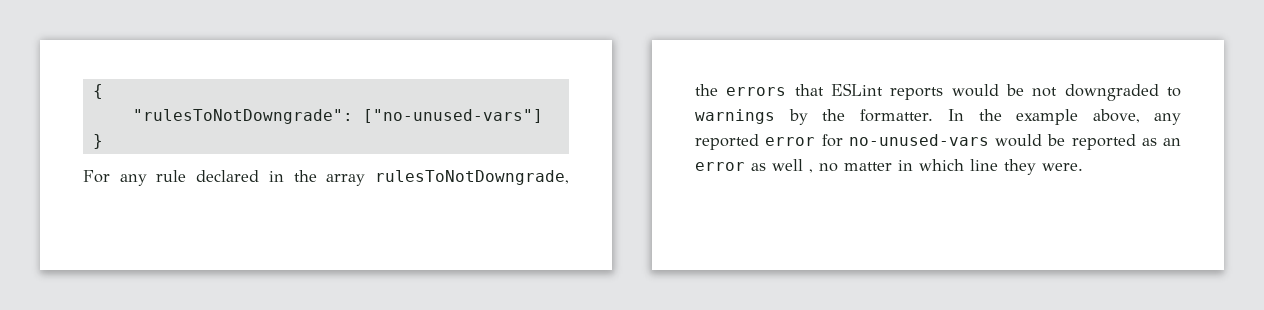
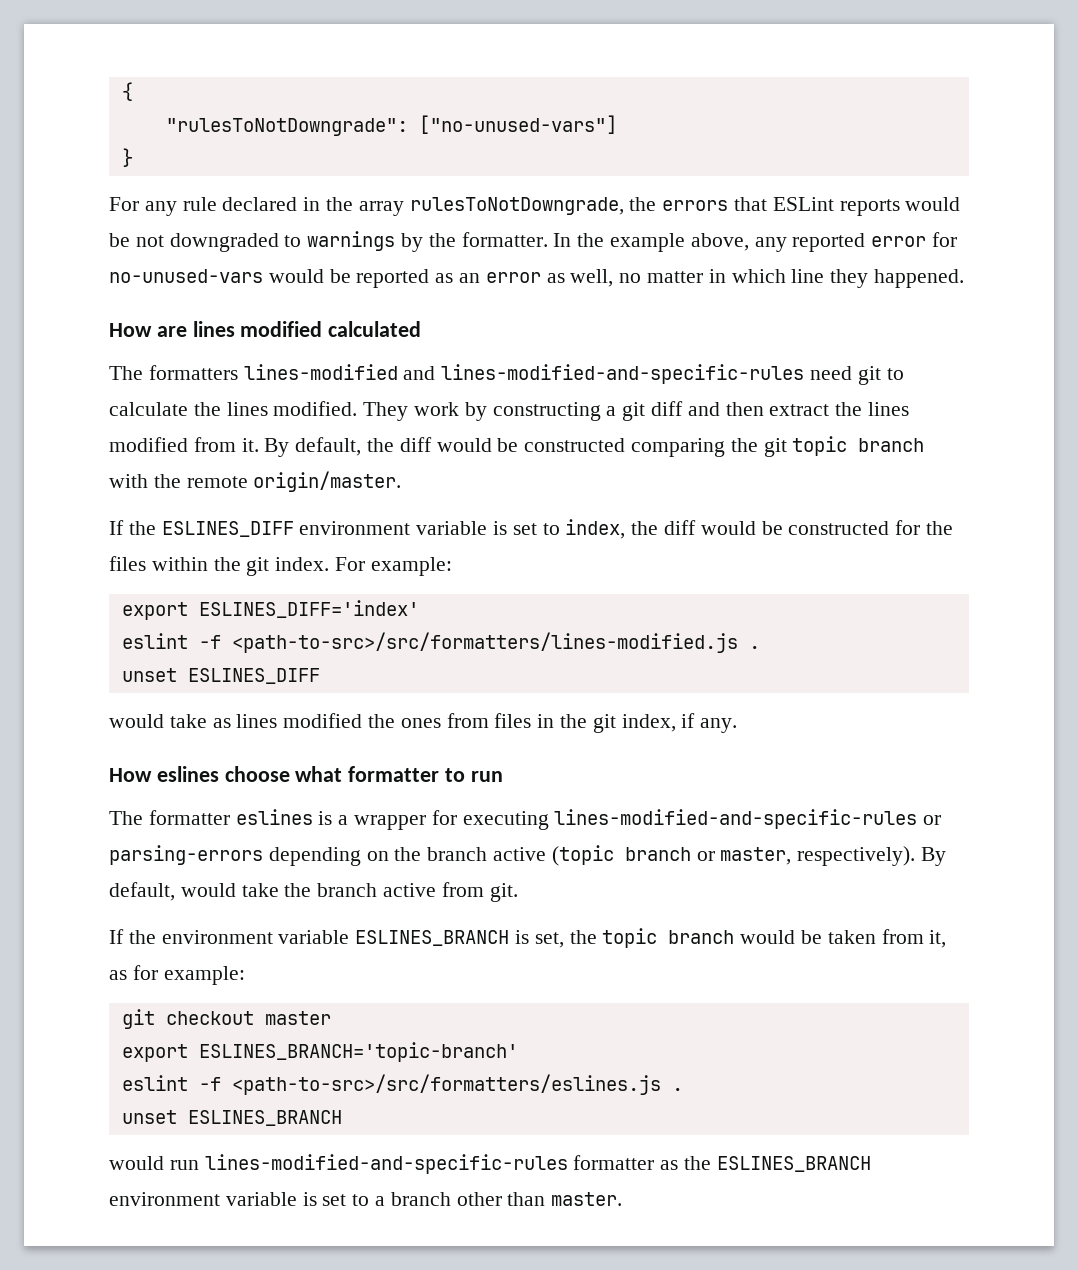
- In the example above, any reported error for no-unused-vars would be reported as an error as well , no matter in which line they were.
+ In the example above, any reported error for no-unused-vars would be reported as an error as well, no matter in which line they happened.
+ How are lines modified calculated
+ The formatters lines-modified and lines-modified-and-specific-rules need git to calculate the lines modified. They work by constructing a git diff and then extract the lines modified from it. By default, the diff would be constructed comparing the git topic branch with the remote origin/master.
+ If the ESLINES_DIFF environment variable is set to index, the diff would be constructed for the files within the git index. For example:
+ export ESLINES_DIFF='index'
+ eslint -f <path-to-src>/src/formatters/lines-modified.js .
+ unset ESLINES_DIFF
+ would take as lines modified the ones from files in the git index, if any.
+ How eslines choose what formatter to run
+ The formatter eslines is a wrapper for executing lines-modified-and-specific-rules or parsing-errors depending on the branch active (topic branch or master, respectively). By default, would take the branch active from git.
+ If the environment variable ESLINES_BRANCH is set, the topic branch would be taken from it, as for example:
+ git checkout master
+ export ESLINES_BRANCH='topic-branch'
+ eslint -f <path-to-src>/src/formatters/eslines.js .
+ unset ESLINES_BRANCH
+ would run lines-modified-and-specific-rules formatter as the ESLINES_BRANCH environment variable is set to a branch other than master.

